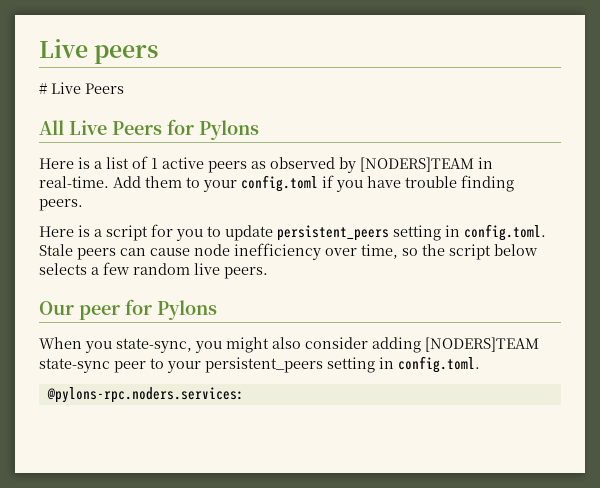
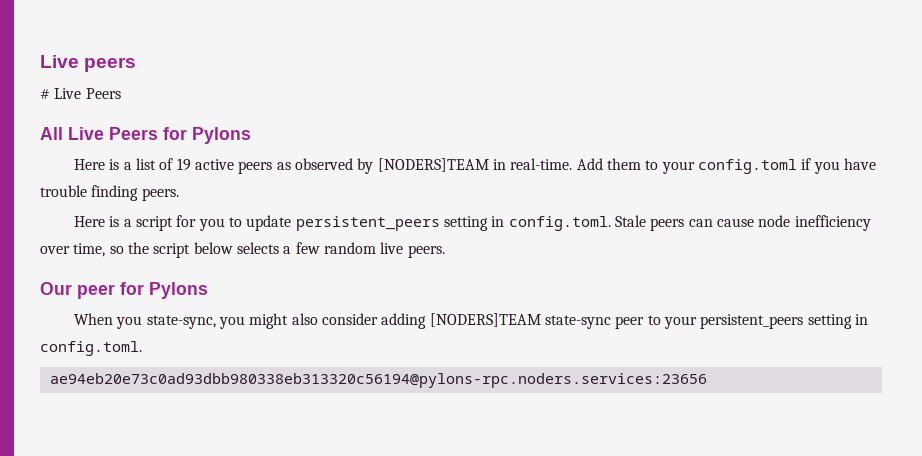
- Here is a list of 1 active peers as observed by [NODERS]TEAM in real-time.
+ Here is a list of 19 active peers as observed by [NODERS]TEAM in real-time.
- @pylons-rpc.noders.services:
+ ae94eb20e73c0ad93dbb980338eb313320c56194@pylons-rpc.noders.services:23656

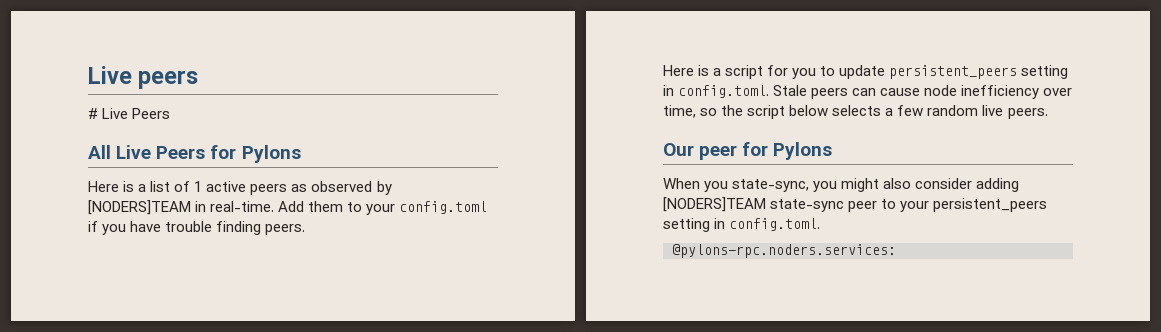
- Here is a list of 19 active peers as observed by [NODERS]TEAM in real-time.
+ Here is a list of 1 active peers as observed by [NODERS]TEAM in real-time.
- ae94eb20e73c0ad93dbb980338eb313320c56194@pylons-rpc.noders.services:23656
+ @pylons-rpc.noders.services:

